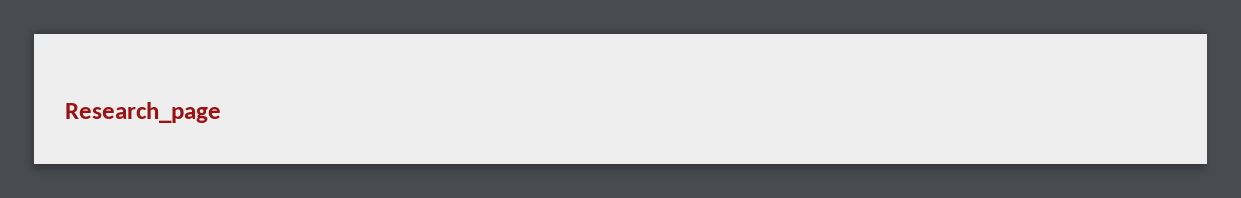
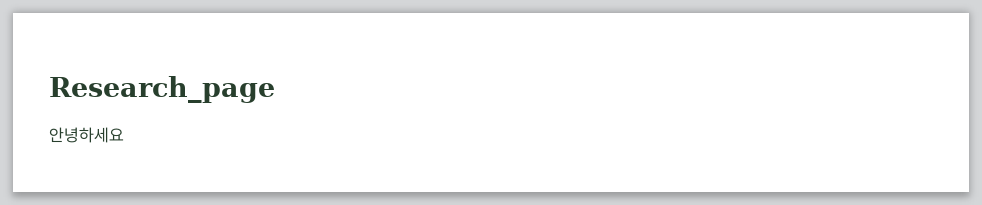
+ 안녕하세요

